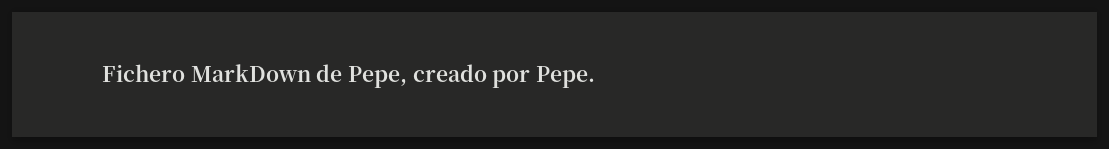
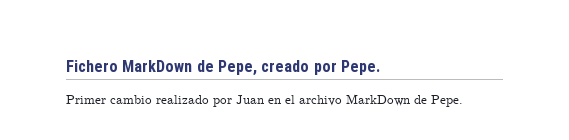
+ Primer cambio realizado por Juan en el archivo MarkDown de Pepe.

